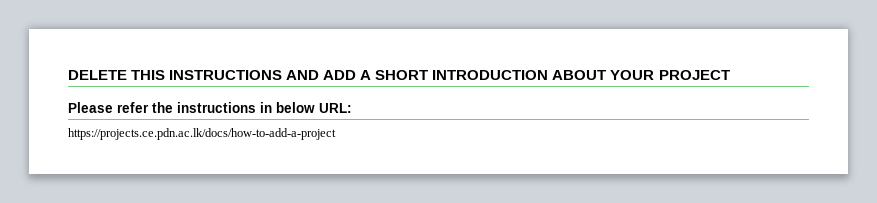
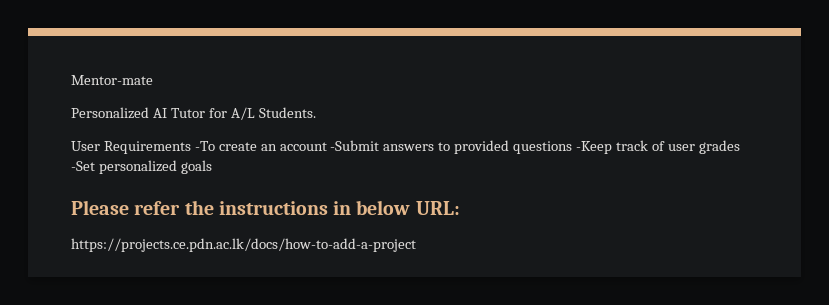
- DELETE THIS INSTRUCTIONS AND ADD A SHORT INTRODUCTION ABOUT YOUR PROJECT
+ Mentor-mate
+ Personalized AI Tutor for A/L Students.
+ User Requirements -To create an account -Submit answers to provided questions -Keep track of user grades -Set personalized goals

